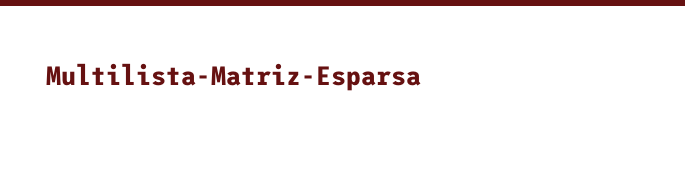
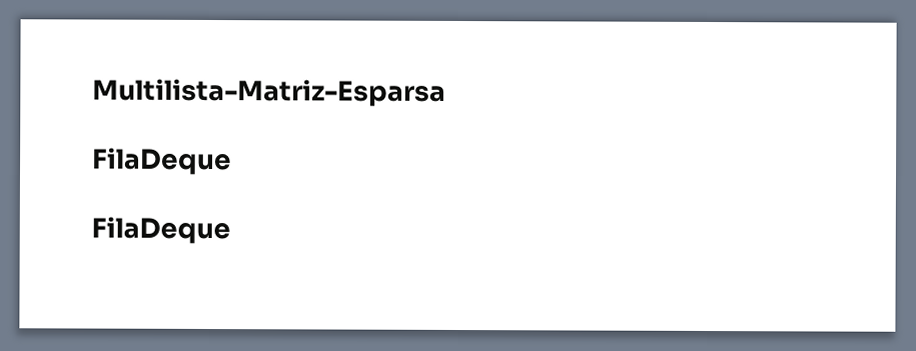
  Multilista-Matriz-Esparsa
+ FilaDeque
+ FilaDeque

